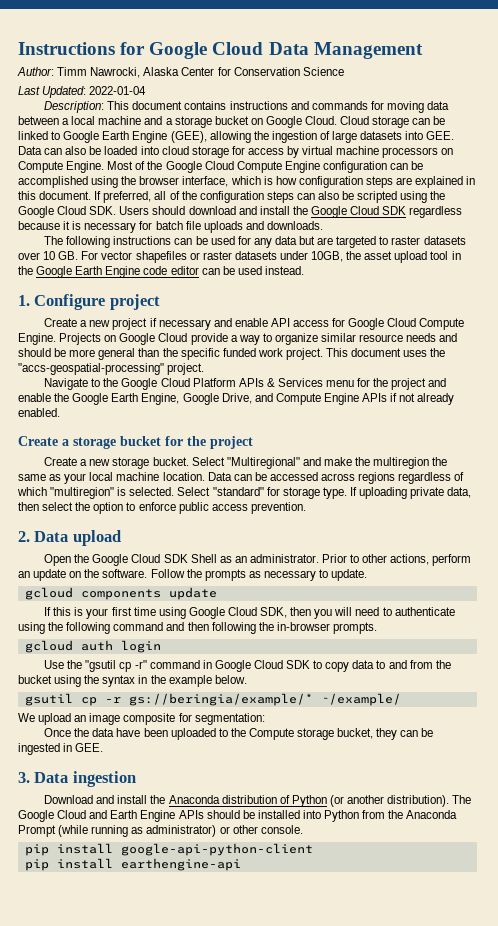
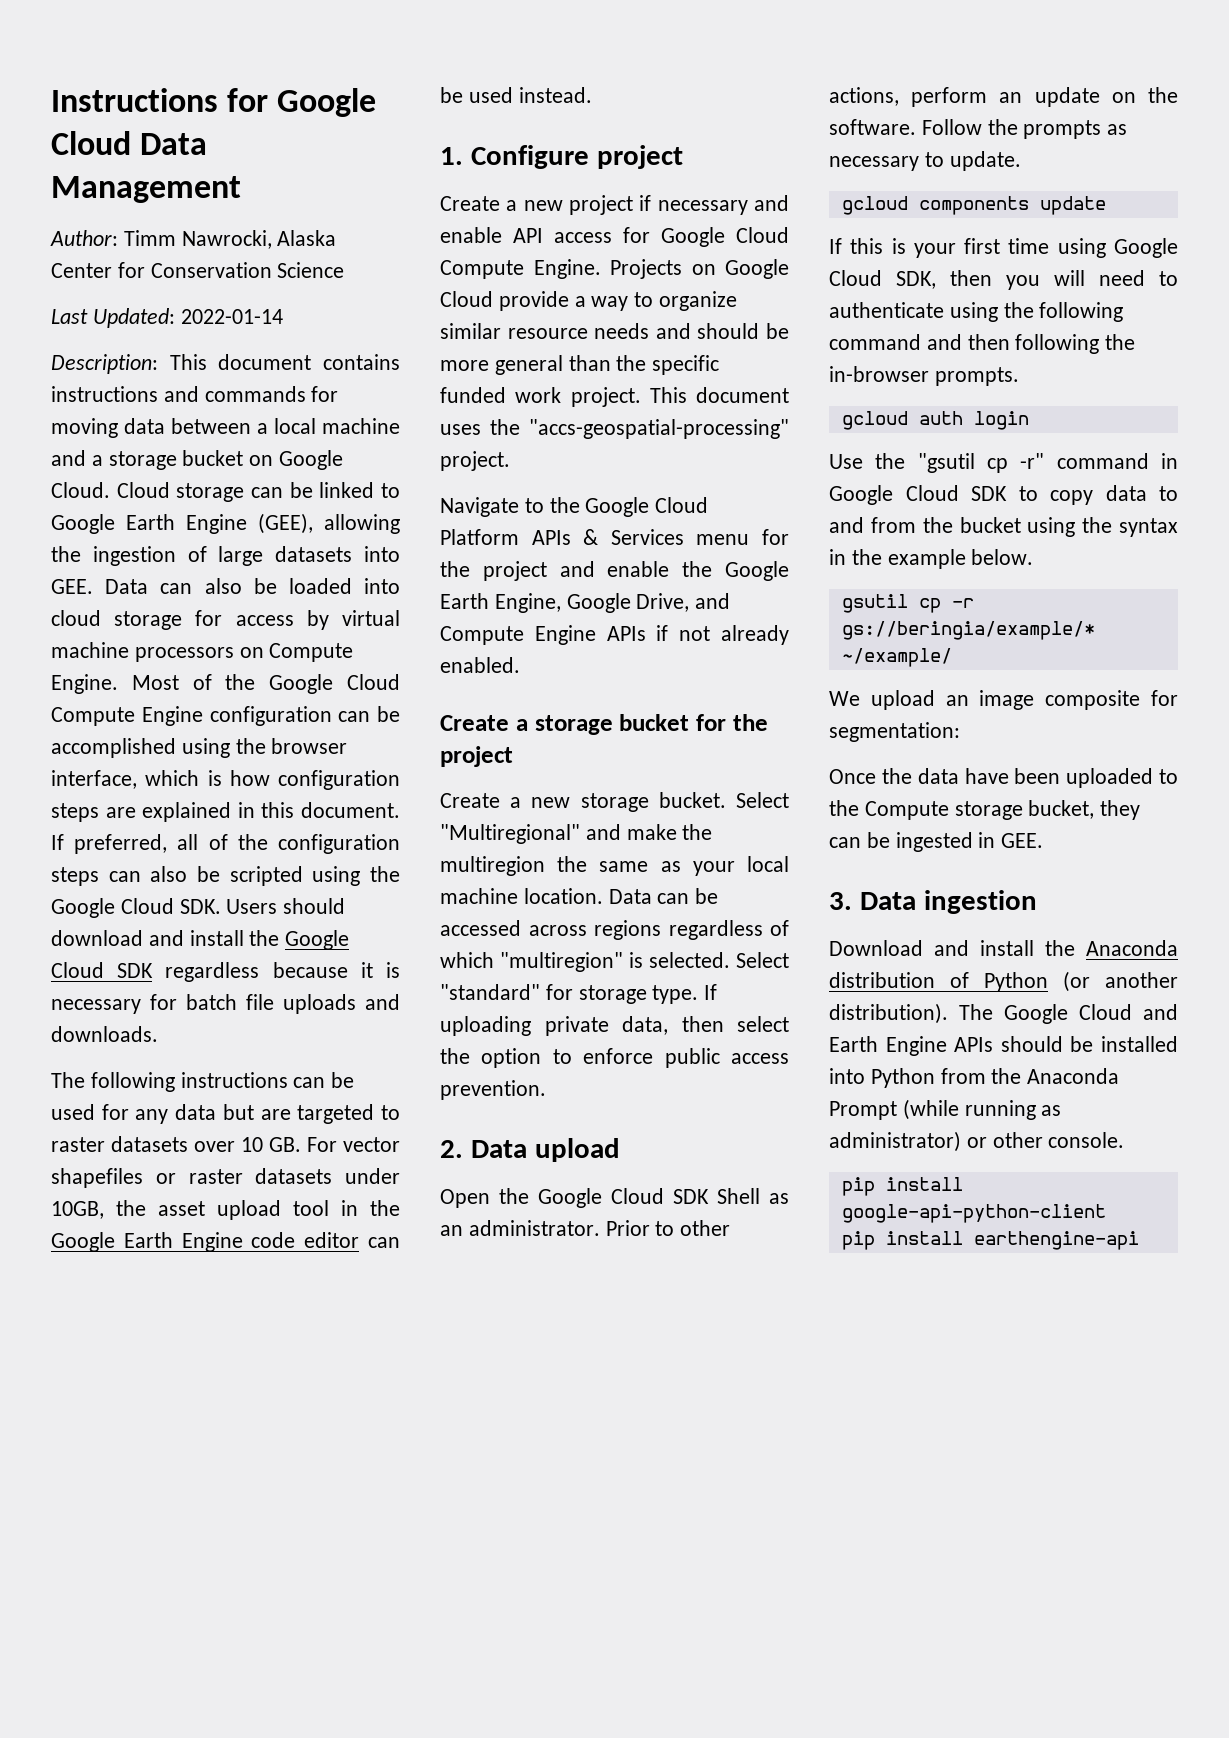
- Last Updated: 2022-01-04
+ Last Updated: 2022-01-14

